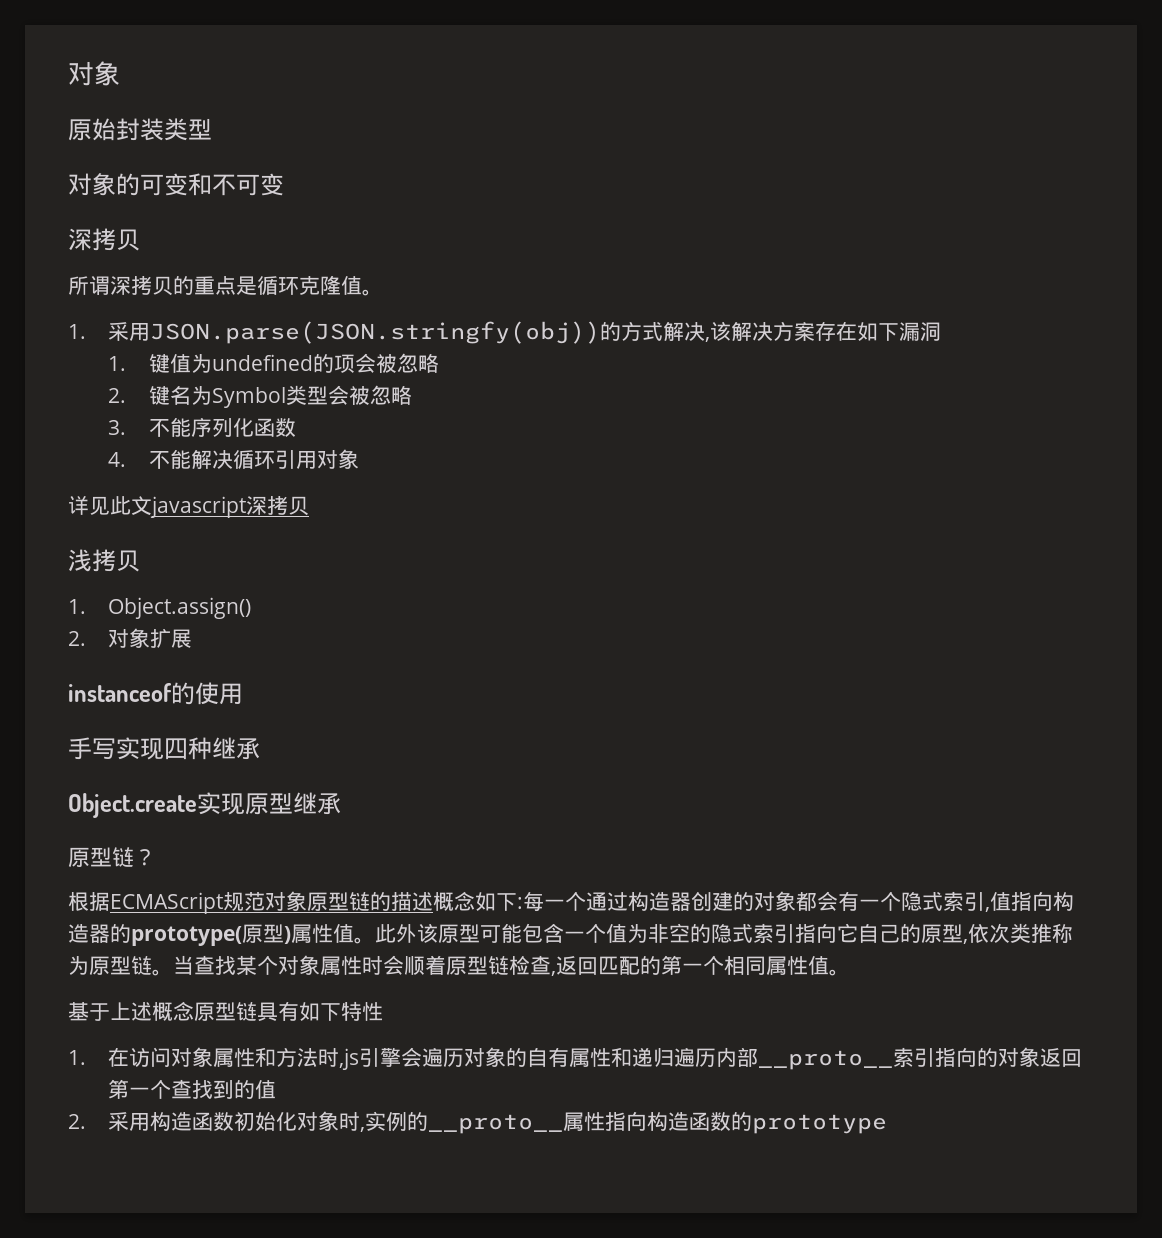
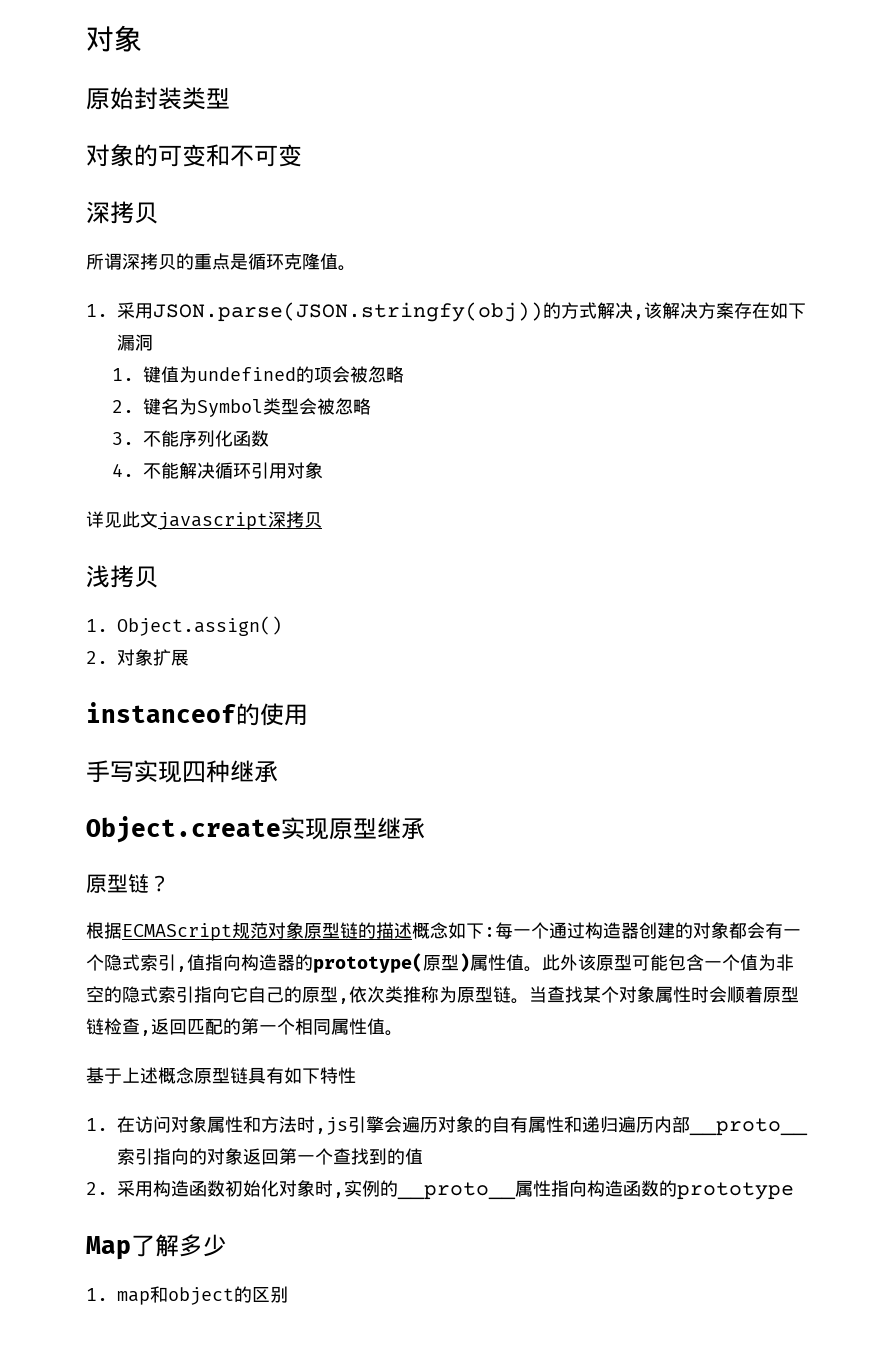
+ Map了解多少
+ 1. map和object的区别

